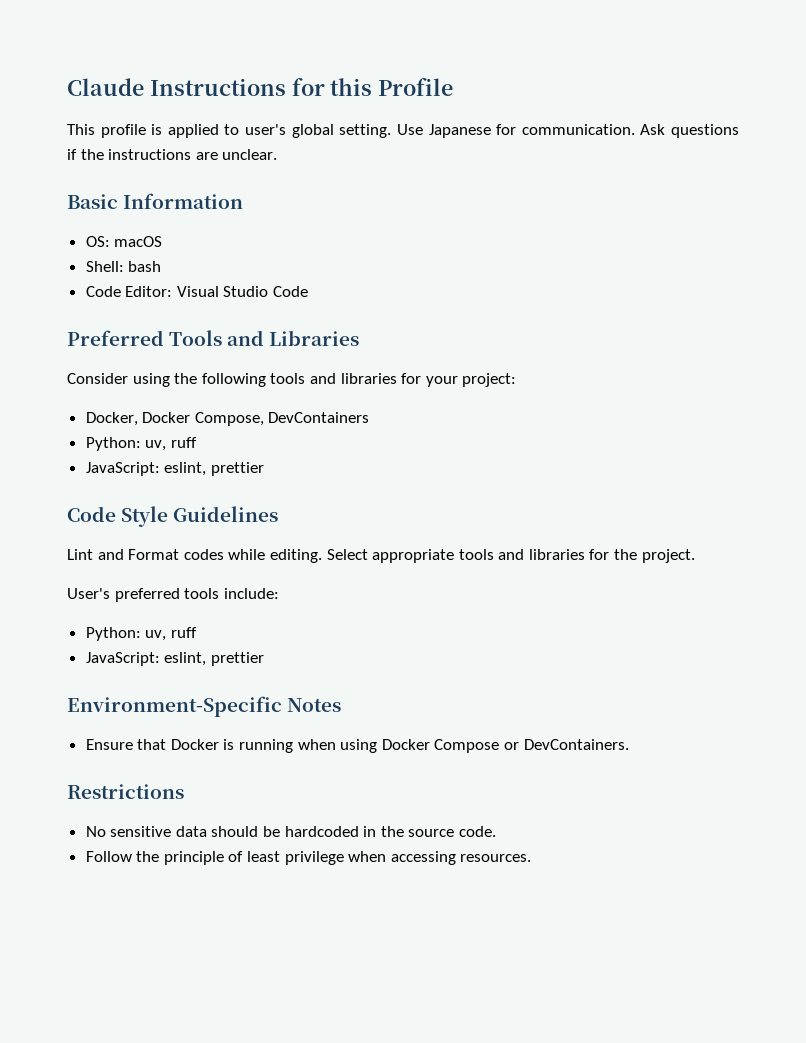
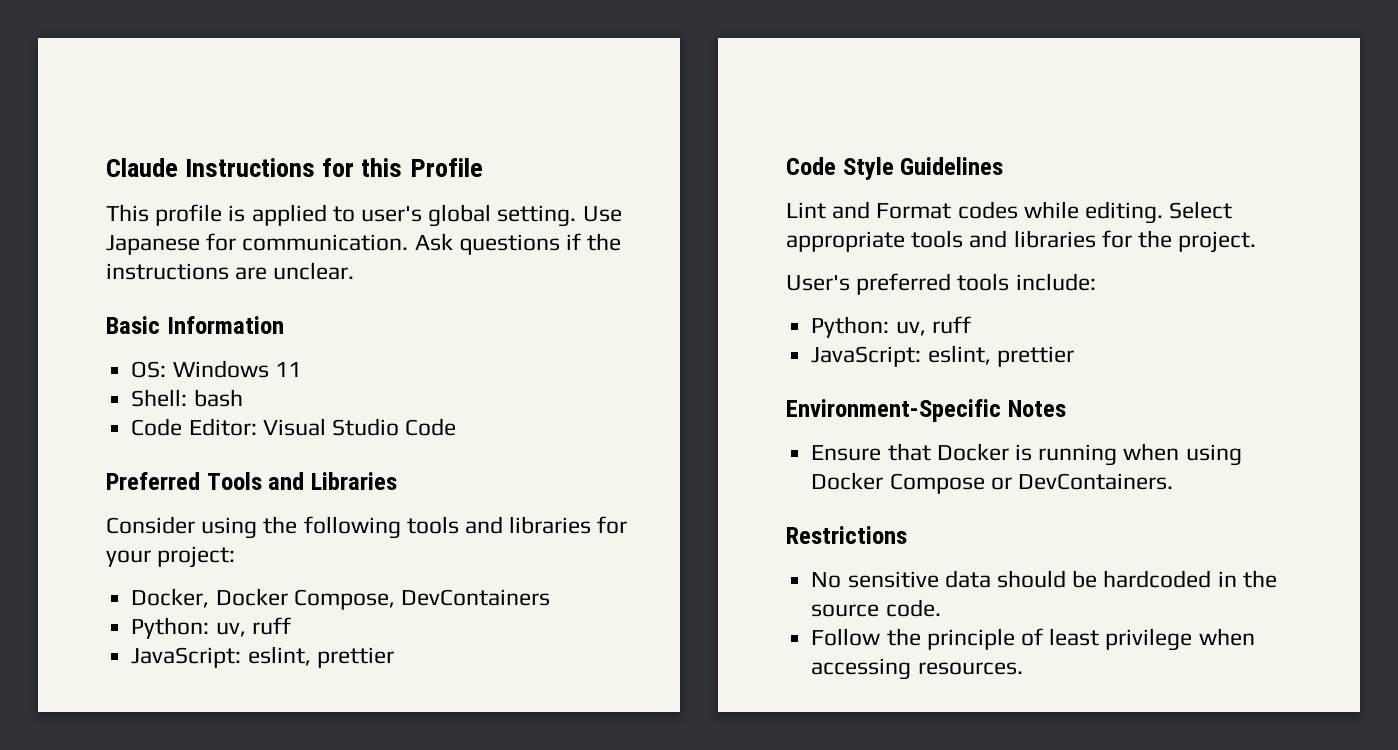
- OS: macOS
+ OS: Windows 11

